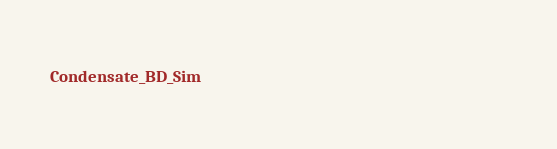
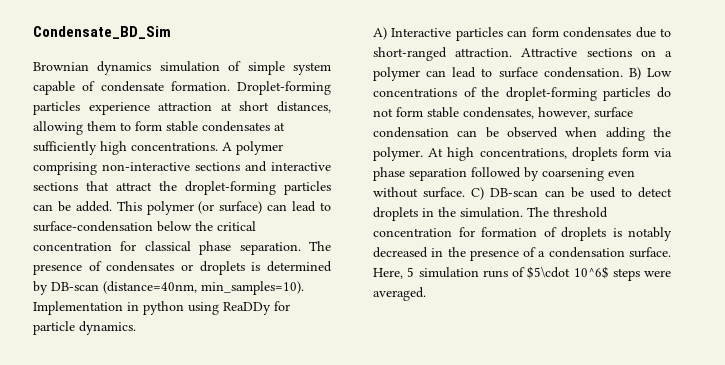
+ Brownian dynamics simulation of simple system capable of condensate formation. Droplet-forming particles experience attraction at short distances, allowing them to form stable condensates at sufficiently high concentrations. A polymer comprising non-interactive sections and interactive sections that attract the droplet-forming particles can be added. This polymer (or surface) can lead to surface-condensation below the critical concentration for classical phase separation. The presence of condensates or droplets is determined by DB-scan (distance=40nm, min_samples=10). Implementation in python using ReaDDy for particle dynamics.
+ A) Interactive particles can form condensates due to short-ranged attraction. Attractive sections on a polymer can lead to surface condensation. B) Low concentrations of the droplet-forming particles do not form stable condensates, however, surface condensation can be observed when adding the polymer. At high concentrations, droplets form via phase separation followed by coarsening even without surface. C) DB-scan can be used to detect droplets in the simulation. The threshold concentration for formation of droplets is notably decreased in the presence of a condensation surface. Here, 5 simulation runs of $5\cdot 10^6$ steps were averaged.

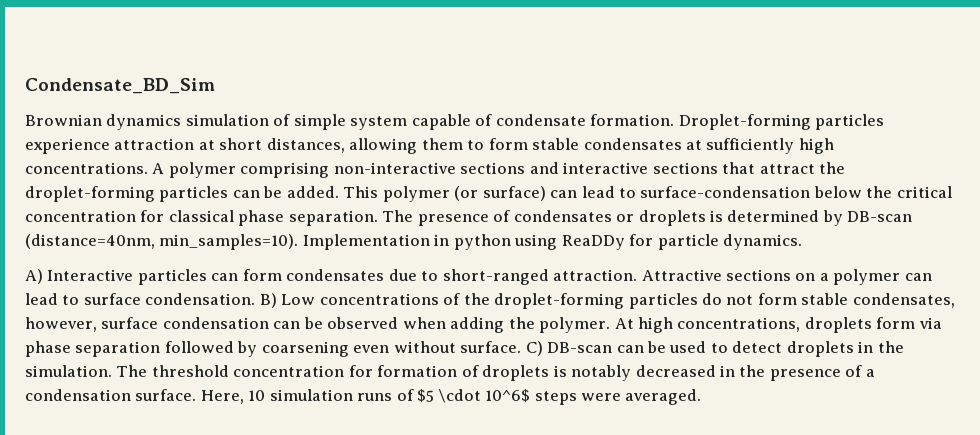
- Here, 5 simulation runs of $5\cdot 10^6$ steps were averaged.
+ Here, 10 simulation runs of $5 \cdot 10^6$ steps were averaged.

